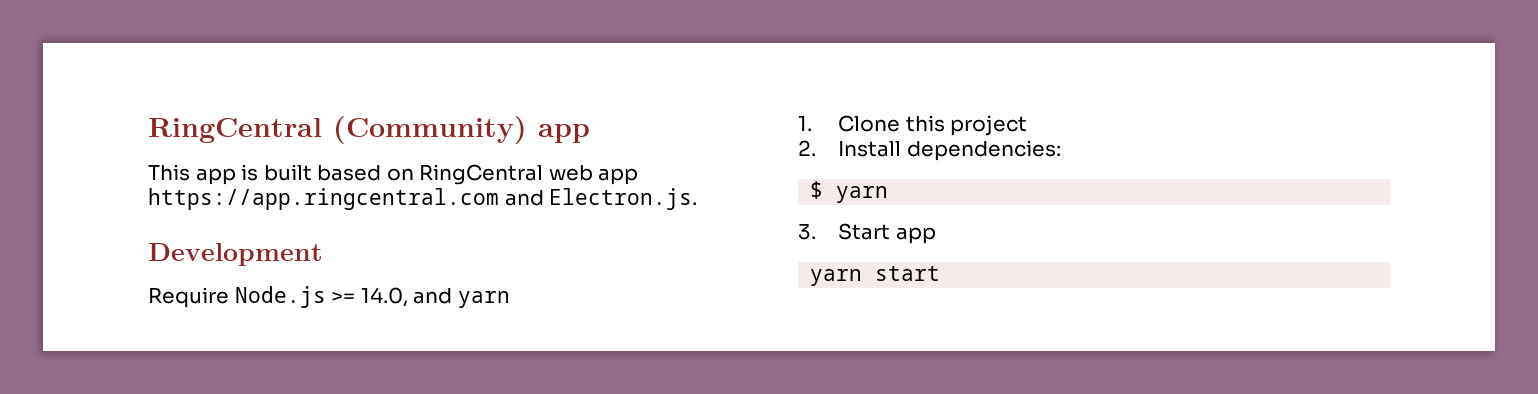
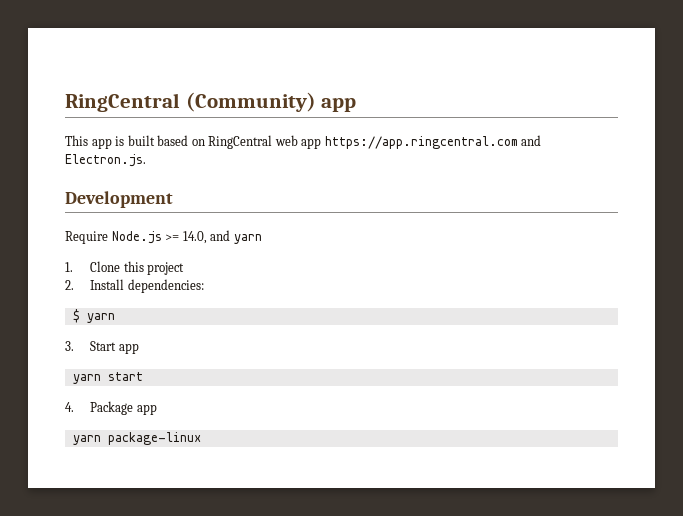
+ 4. Package app
+ yarn package-linux

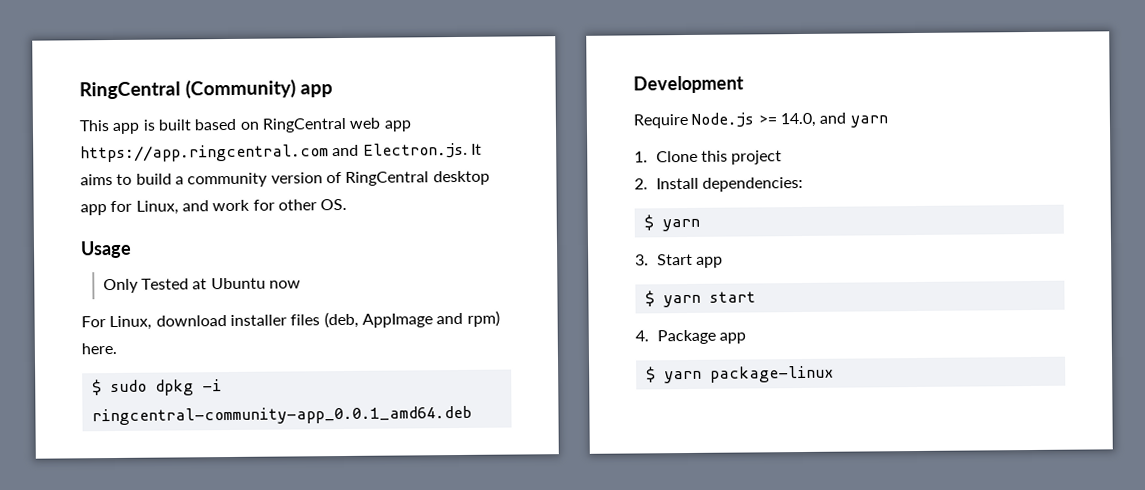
- This app is built based on RingCentral web app https://app.ringcentral.com and Electron.js.
+ This app is built based on RingCentral web app https://app.ringcentral.com and Electron.js. It aims to build a community version of RingCentral desktop app for Linux, and work for other OS.
+ Usage
+ Only Tested at Ubuntu now
+ For Linux, download installer files (deb, AppImage and rpm) here.
+ $ sudo dpkg -i ringcentral-community-app_0.0.1_amd64.deb
- yarn start
+ $ yarn start
- yarn package-linux
+ $ yarn package-linux

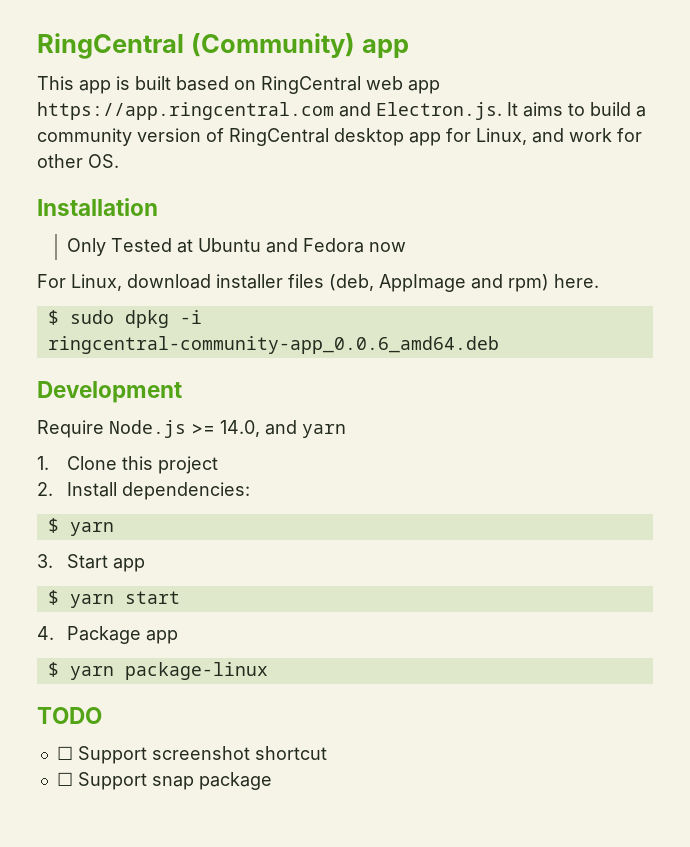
- Usage
+ Installation
- Only Tested at Ubuntu now
+ Only Tested at Ubuntu and Fedora now
- $ sudo dpkg -i ringcentral-community-app_0.0.1_amd64.deb
+ $ sudo dpkg -i ringcentral-community-app_0.0.6_amd64.deb
+ TODO
+ ☐ Support screenshot shortcut
+ ☐ Support snap package

